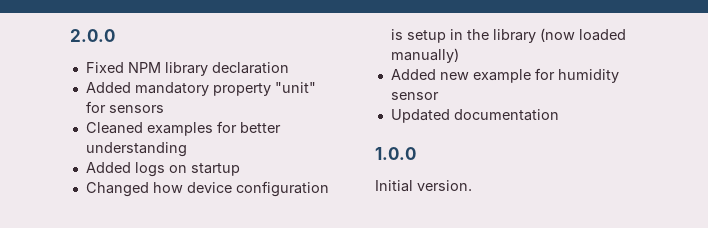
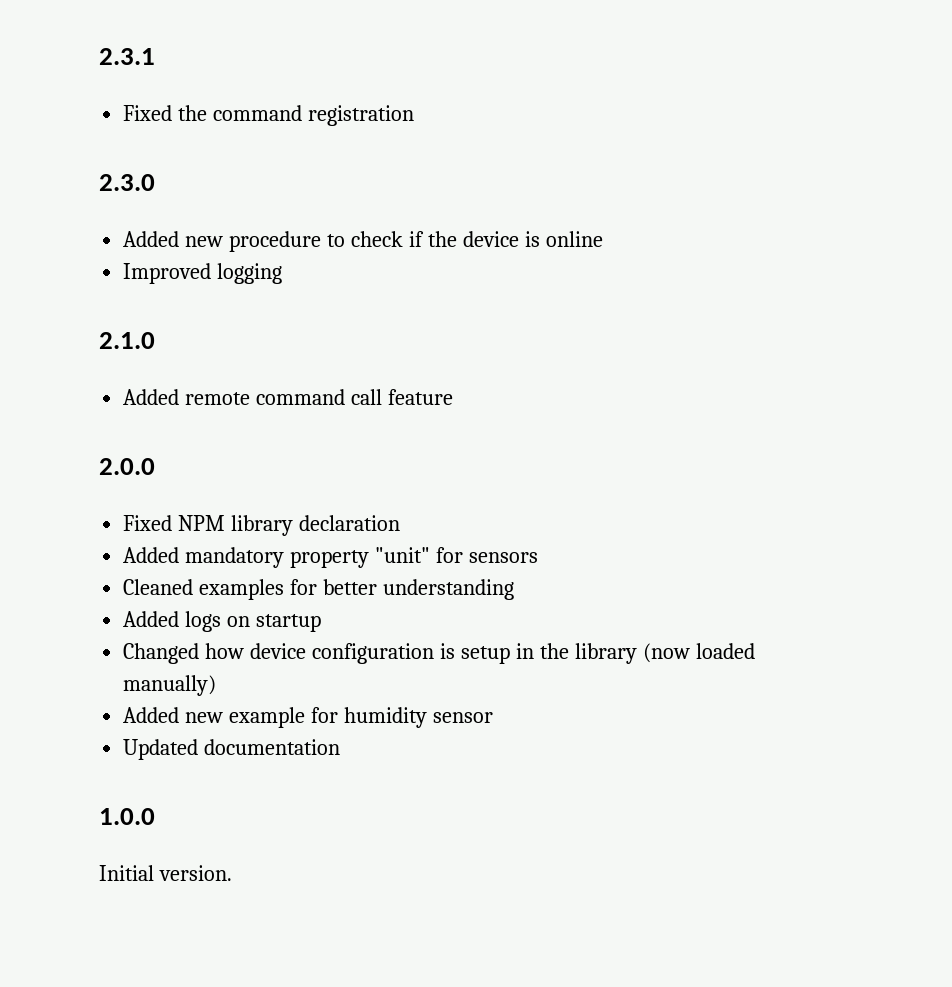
+ 2.3.1
+ Fixed the command registration
+ 2.3.0
+ Added new procedure to check if the device is online
+ Improved logging
+ 2.1.0
+ Added remote command call feature

